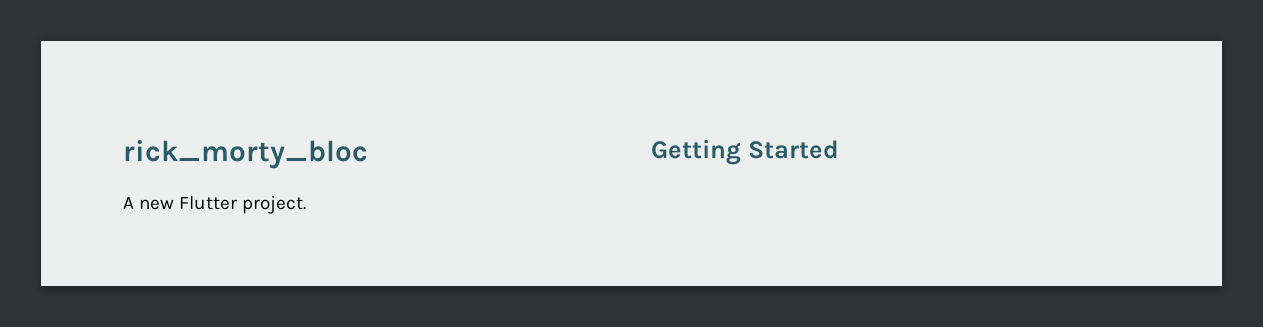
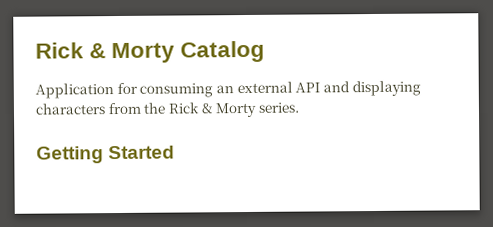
- rick_morty_bloc
- A new Flutter project.
+ Rick & Morty Catalog
+ Application for consuming an external API and displaying characters from the Rick & Morty series.

